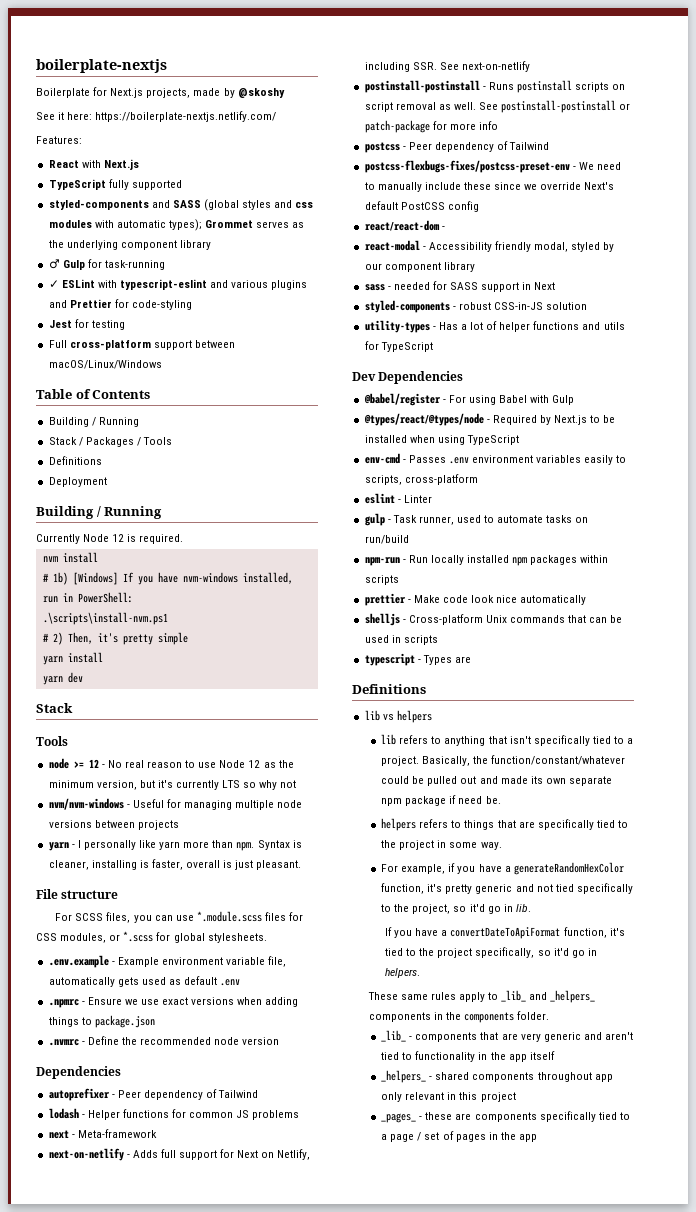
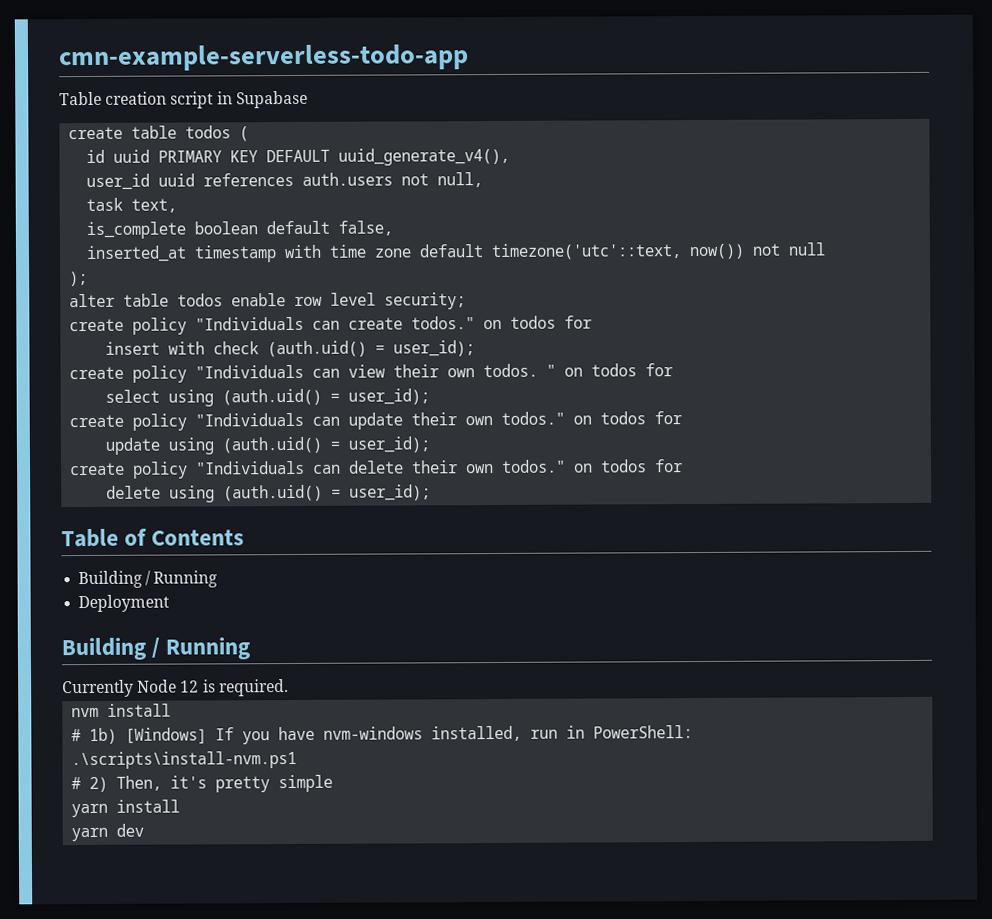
- boilerplate-nextjs
- Boilerplate for Next.js projects, made by @skoshy
- See it here: https://boilerplate-nextjs.netlify.com/
- Features:
- React with Next.js
- TypeScript fully supported
- styled-components and SASS (global styles and css modules with automatic types); Grommet serves as the underlying component library
- ♂ Gulp for task-running
- ✓ ESLint with typescript-eslint and various plugins and Prettier for code-styling
- Jest for testing
- Full cross-platform support between macOS/Linux/Windows
+ cmn-example-serverless-todo-app
+ Table creation script in Supabase
+ create table todos (
+ id uuid PRIMARY KEY DEFAULT uuid_generate_v4(),
+ user_id uuid references auth.users not null,
+ task text,
+ is_complete boolean default false,
+ inserted_at timestamp with time zone default timezone('utc'::text, now()) not null
+ );
+ alter table todos enable row level security;
+ create policy "Individuals can create todos." on todos for
+ insert with check (auth.uid() = user_id);
+ create policy "Individuals can view their own todos. " on todos for
+ select using (auth.uid() = user_id);
+ create policy "Individuals can update their own todos." on todos for
+ update using (auth.uid() = user_id);
+ create policy "Individuals can delete their own todos." on todos for
+ delete using (auth.uid() = user_id);
- Stack / Packages / Tools
- Definitions
  yarn dev
- Stack
- Tools
- node >= 12 - No real reason to use Node 12 as the minimum version, but it's currently LTS so why not
- nvm/nvm-windows - Useful for managing multiple node versions between projects
- yarn - I personally like yarn more than npm. Syntax is cleaner, installing is faster, overall is just pleasant.
- File structure
- For SCSS files, you can use *.module.scss files for CSS modules, or *.scss for global stylesheets.
- .env.example - Example environment variable file, automatically gets used as default .env
- .npmrc - Ensure we use exact versions when adding things to package.json
- .nvmrc - Define the recommended node version
- Dependencies
- autoprefixer - Peer dependency of Tailwind
- lodash - Helper functions for common JS problems
- next - Meta-framework
- next-on-netlify - Adds full support for Next on Netlify, including SSR. See next-on-netlify
- postinstall-postinstall - Runs postinstall scripts on script removal as well. See postinstall-postinstall or patch-package for more info
- postcss - Peer dependency of Tailwind
- postcss-flexbugs-fixes/postcss-preset-env - We need to manually include these since we override Next's default PostCSS config
- react/react-dom -
- react-modal - Accessibility friendly modal, styled by our component library
- sass - needed for SASS support in Next
- styled-components - robust CSS-in-JS solution
- utility-types - Has a lot of helper functions and utils for TypeScript
- Dev Dependencies
- @babel/register - For using Babel with Gulp
- @types/react/@types/node - Required by Next.js to be installed when using TypeScript
- env-cmd - Passes .env environment variables easily to scripts, cross-platform
- eslint - Linter
- gulp - Task runner, used to automate tasks on run/build
- npm-run - Run locally installed npm packages within scripts
- prettier - Make code look nice automatically
- shelljs - Cross-platform Unix commands that can be used in scripts
- typescript - Types are
- Definitions
- lib vs helpers
- lib refers to anything that isn't specifically tied to a project. Basically, the function/constant/whatever could be pulled out and made its own separate npm package if need be.
- helpers refers to things that are specifically tied to the project in some way.
- For example, if you have a generateRandomHexColor function, it's pretty generic and not tied specifically to the project, so it'd go in lib.
- If you have a convertDateToApiFormat function, it's tied to the project specifically, so it'd go in helpers.
- These same rules apply to _lib_ and _helpers_ components in the components folder.
- _lib_ - components that are very generic and aren't tied to functionality in the app itself
- _helpers_ - shared components throughout app only relevant in this project
- _pages_ - these are components specifically tied to a page / set of pages in the app

